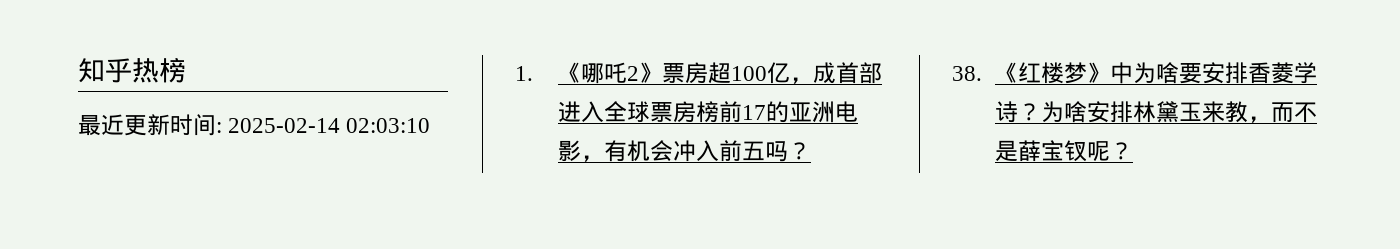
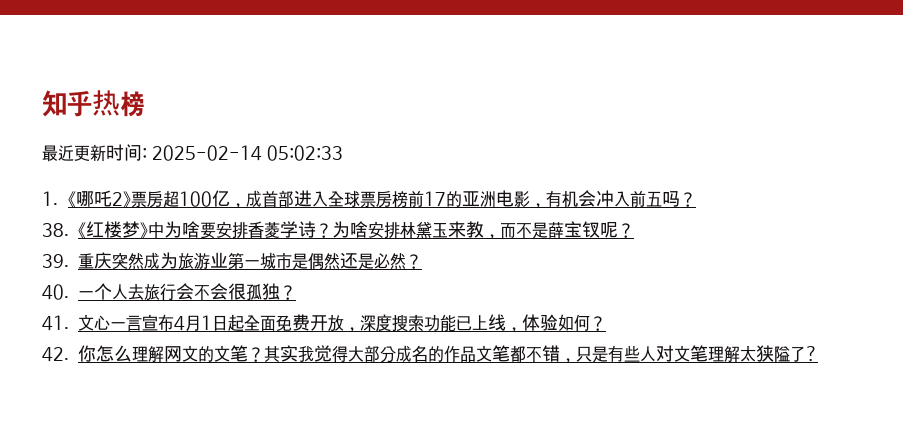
- 最近更新时间: 2025-02-14 02:03:10
+ 最近更新时间: 2025-02-14 05:02:33
+ 39.重庆突然成为旅游业第一城市是偶然还是必然？
+ 40.一个人去旅行会不会很孤独？
+ 41.文心一言宣布4月1日起全面免费开放，深度搜索功能已上线，体验如何？
+ 42.你怎么理解网文的文笔？其实我觉得大部分成名的作品文笔都不错，只是有些人对文笔理解太狭隘了?

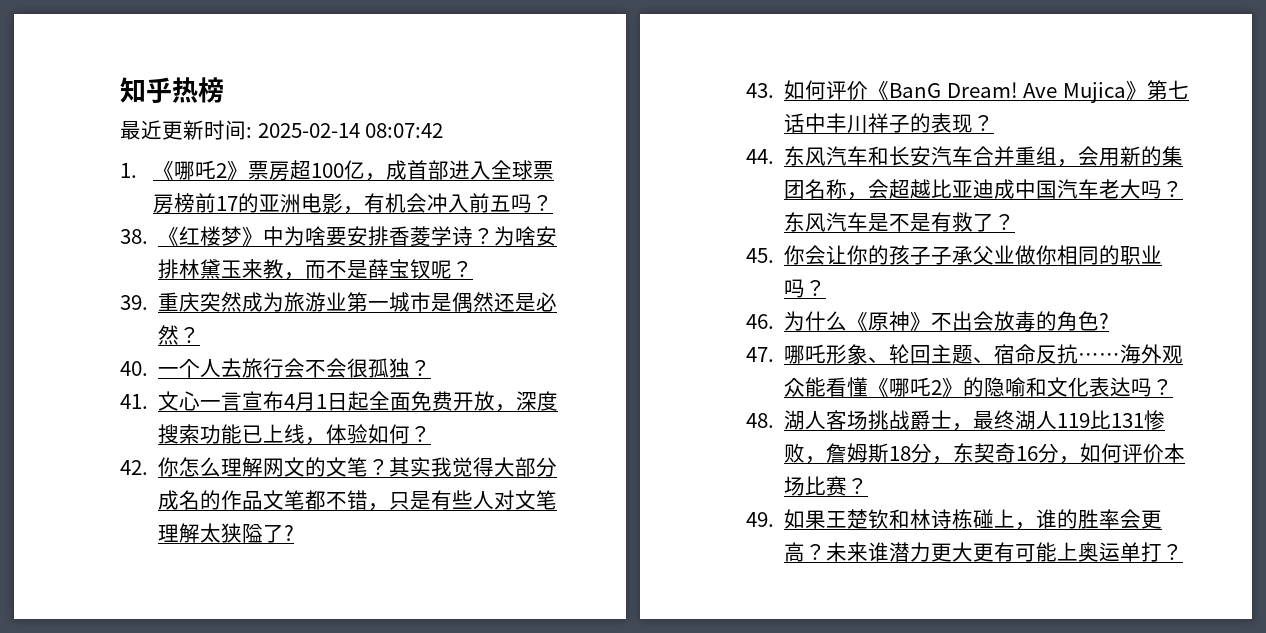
- 最近更新时间: 2025-02-14 05:02:33
+ 最近更新时间: 2025-02-14 08:07:42
+ 43.如何评价《BanG Dream! Ave Mujica》第七话中丰川祥子的表现？
+ 44.东风汽车和长安汽车合并重组，会用新的集团名称，会超越比亚迪成中国汽车老大吗？东风汽车是不是有救了？
+ 45.你会让你的孩子子承父业做你相同的职业吗？
+ 46.为什么《原神》不出会放毒的角色?
+ 47.哪吒形象、轮回主题、宿命反抗……海外观众能看懂《哪吒2》的隐喻和文化表达吗？
+ 48.湖人客场挑战爵士，最终湖人119比131惨败，詹姆斯18分，东契奇16分，如何评价本场比赛？
+ 49.如果王楚钦和林诗栋碰上，谁的胜率会更高？未来谁潜力更大更有可能上奥运单打？

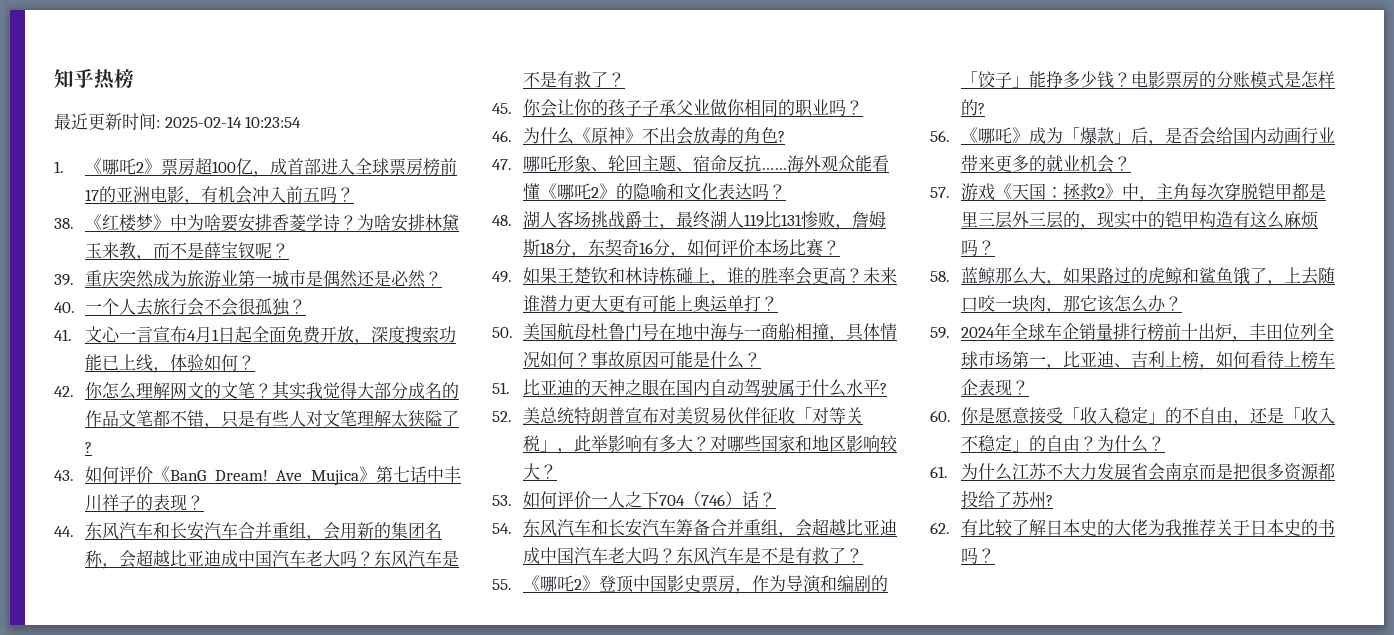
- 最近更新时间: 2025-02-14 08:07:42
+ 最近更新时间: 2025-02-14 10:23:54
+ 50.美国航母杜鲁门号在地中海与一商船相撞，具体情况如何？事故原因可能是什么？
+ 51.比亚迪的天神之眼在国内自动驾驶属于什么水平?
+ 52.美总统特朗普宣布对美贸易伙伴征收「对等关税」，此举影响有多大？对哪些国家和地区影响较大？
+ 53.如何评价一人之下704（746）话？
+ 54.东风汽车和长安汽车筹备合并重组，会超越比亚迪成中国汽车老大吗？东风汽车是不是有救了？
+ 55.《哪吒2》登顶中国影史票房，作为导演和编剧的「饺子」能挣多少钱？电影票房的分账模式是怎样的?
+ 56.《哪吒》成为「爆款」后，是否会给国内动画行业带来更多的就业机会？
+ 57.游戏《天国：拯救2》中，主角每次穿脱铠甲都是里三层外三层的，现实中的铠甲构造有这么麻烦吗？
+ 58.蓝鲸那么大，如果路过的虎鲸和鲨鱼饿了，上去随口咬一块肉，那它该怎么办？
+ 59. 2024年全球车企销量排行榜前十出炉，丰田位列全球市场第一，比亚迪、吉利上榜，如何看待上榜车企表现？
+ 60.你是愿意接受「收入稳定」的不自由，还是「收入不稳定」的自由？为什么？
+ 61.为什么江苏不大力发展省会南京而是把很多资源都投给了苏州?
+ 62.有比较了解日本史的大佬为我推荐关于日本史的书吗？

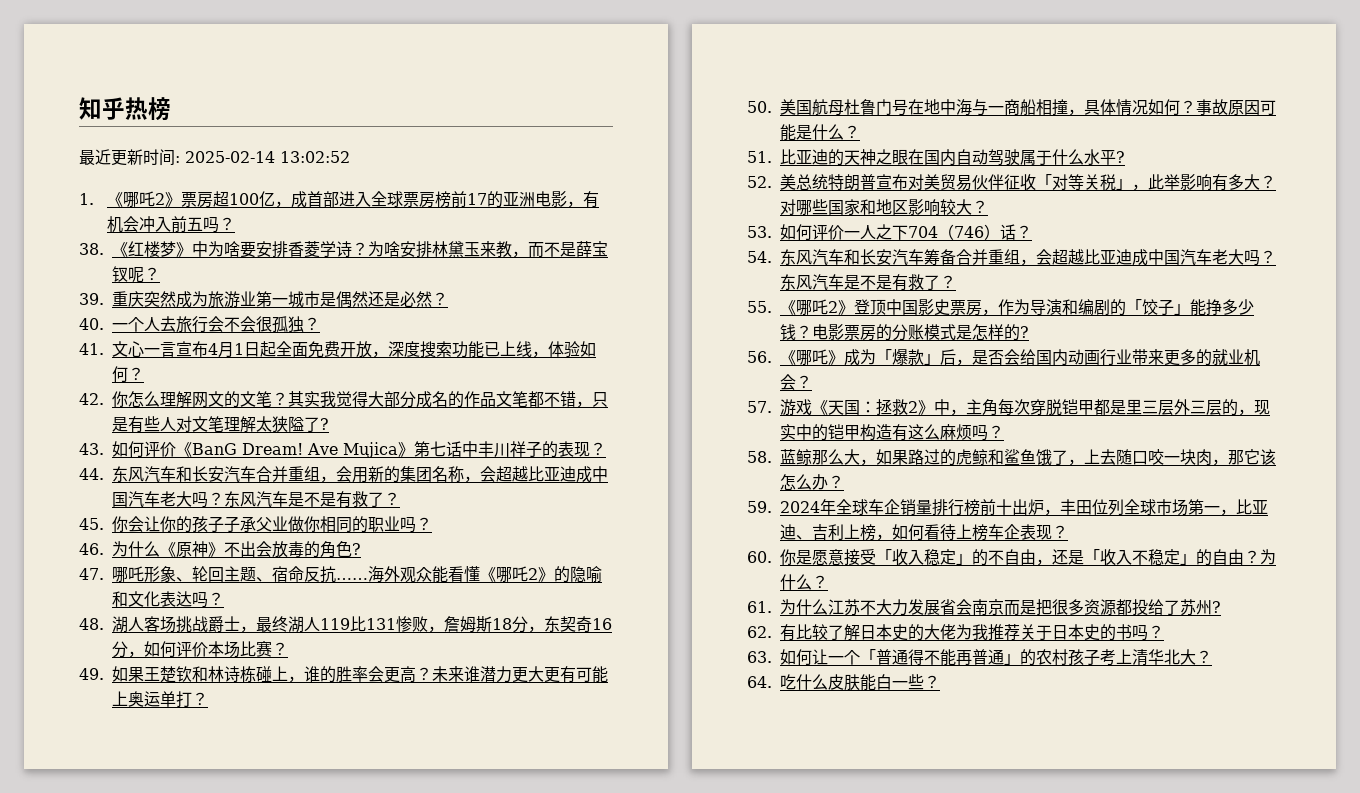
- 最近更新时间: 2025-02-14 10:23:54
+ 最近更新时间: 2025-02-14 13:02:52
+ 63.如何让一个「普通得不能再普通」的农村孩子考上清华北大？
+ 64.吃什么皮肤能白一些？

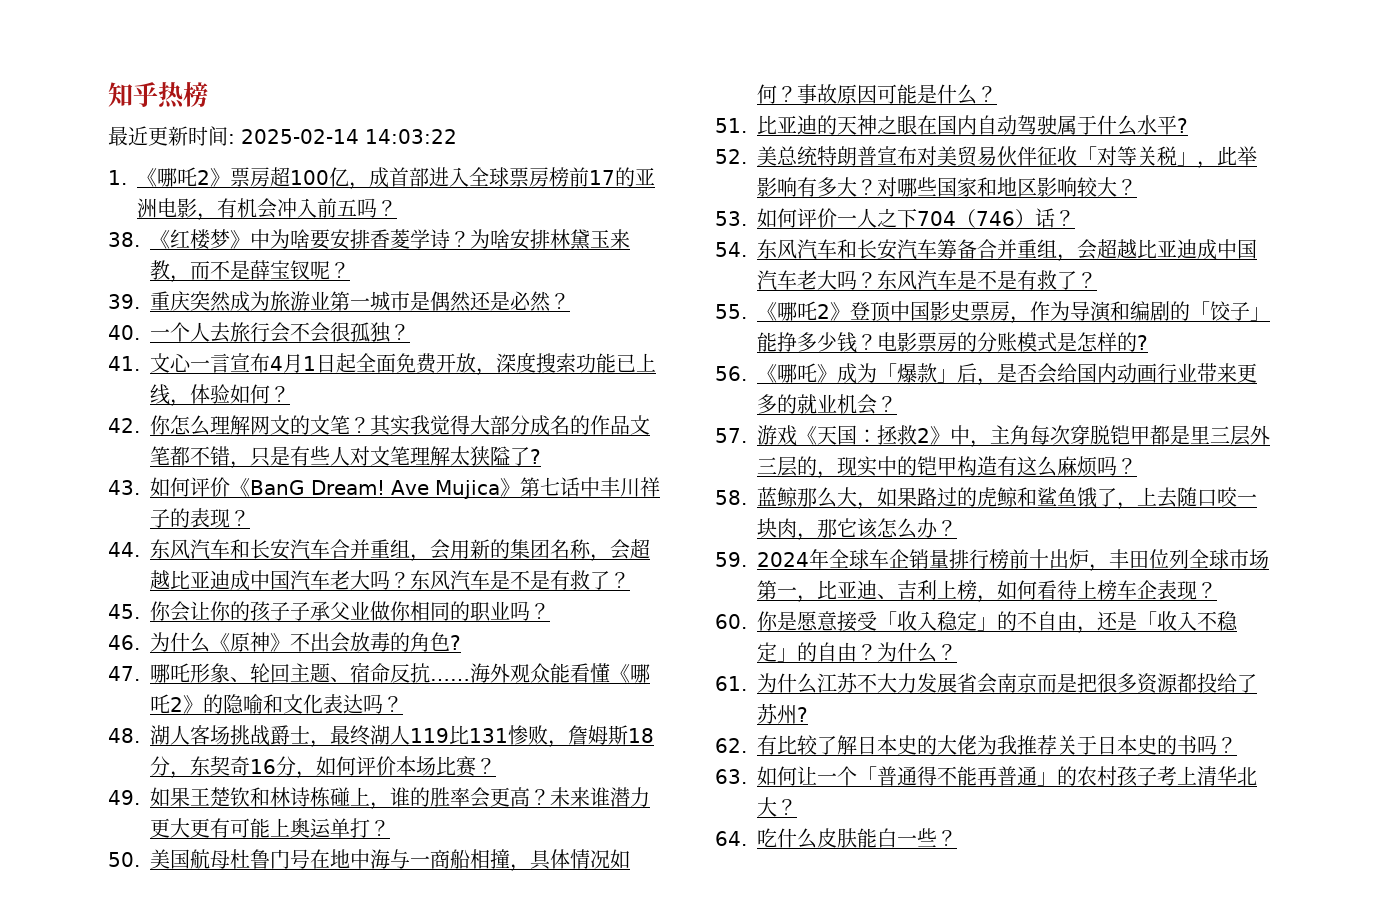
- 最近更新时间: 2025-02-14 13:02:52
+ 最近更新时间: 2025-02-14 14:03:22

